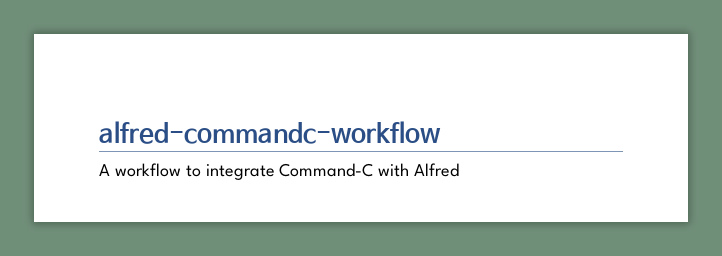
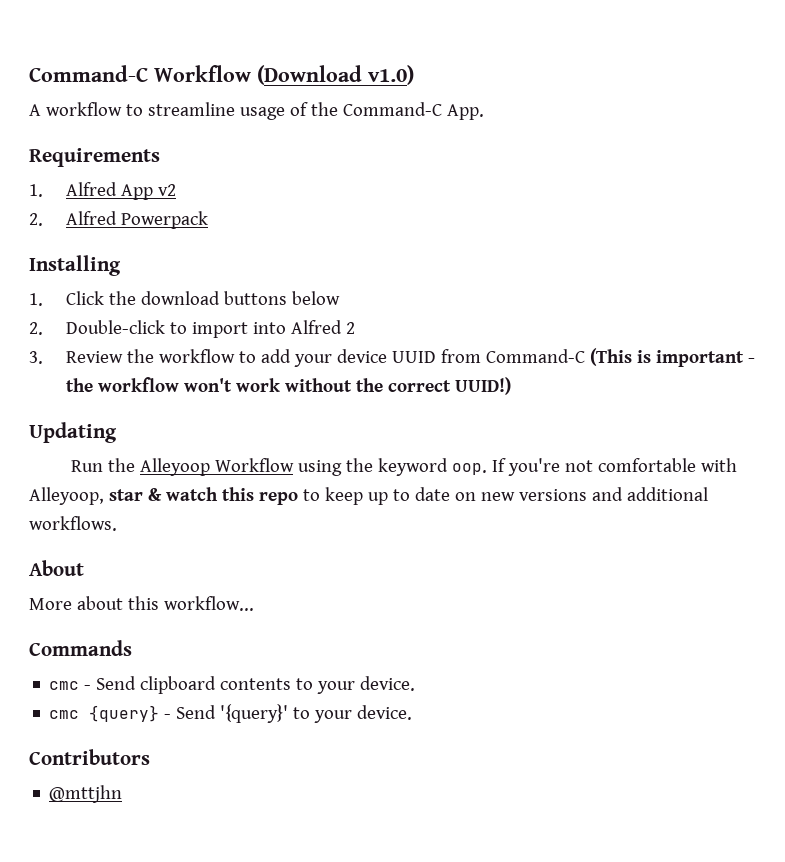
- alfred-commandc-workflow
+ Command-C Workflow (Download v1.0)
- A workflow to integrate Command-C with Alfred
+ A workflow to streamline usage of the Command-C App.
+ Requirements
+ 1. Alfred App v2
+ 2. Alfred Powerpack
+ Installing
+ 1. Click the download buttons below
+ 2. Double-click to import into Alfred 2
+ 3. Review the workflow to add your device UUID from Command-C (This is important - the workflow won't work without the correct UUID!)
+ Updating
+ Run the Alleyoop Workflow using the keyword oop. If you're not comfortable with Alleyoop, star & watch this repo to keep up to date on new versions and additional workflows.
+ About
+ More about this workflow...
+ Commands
+ cmc - Send clipboard contents to your device.
+ cmc {query} - Send '{query}' to your device.
+ Contributors
+ @mttjhn

